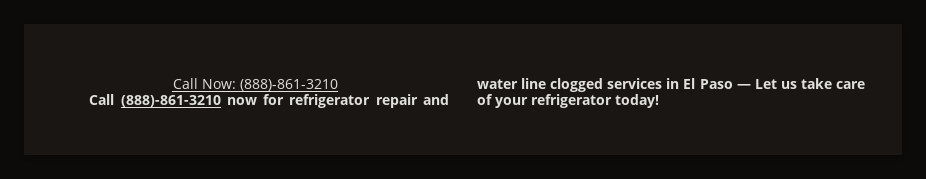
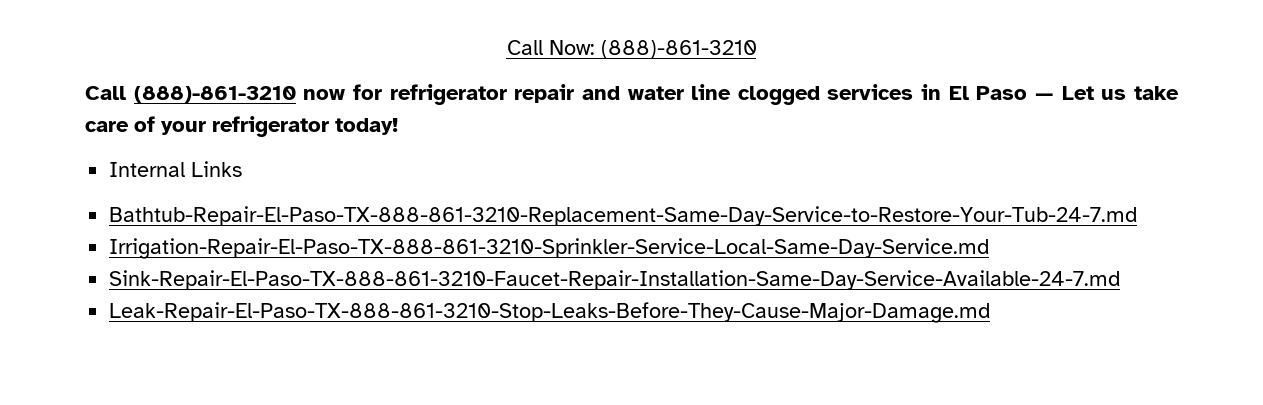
+ Internal Links
+ Bathtub-Repair-El-Paso-TX-888-861-3210-Replacement-Same-Day-Service-to-Restore-Your-Tub-24-7.md
+ Irrigation-Repair-El-Paso-TX-888-861-3210-Sprinkler-Service-Local-Same-Day-Service.md
+ Sink-Repair-El-Paso-TX-888-861-3210-Faucet-Repair-Installation-Same-Day-Service-Available-24-7.md
+ Leak-Repair-El-Paso-TX-888-861-3210-Stop-Leaks-Before-They-Cause-Major-Damage.md

